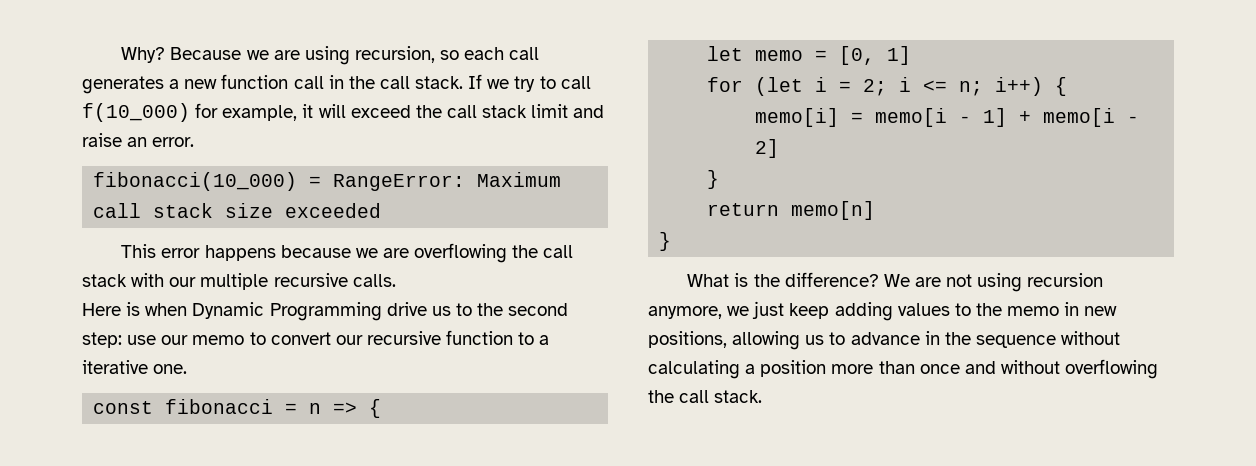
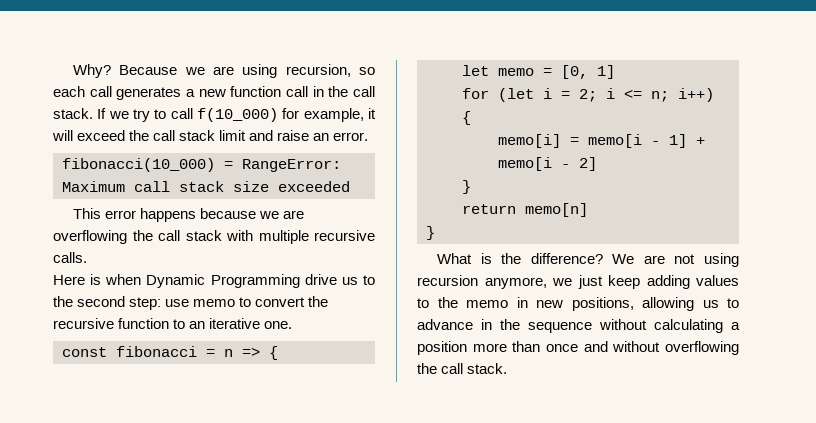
- This error happens because we are overflowing the call stack with our multiple recursive calls.
+ This error happens because we are overflowing the call stack with multiple recursive calls.
- Here is when Dynamic Programming drive us to the second step: use our memo to convert our recursive function to a iterative one.
+ Here is when Dynamic Programming drive us to the second step: use memo to convert the recursive function to an iterative one.

